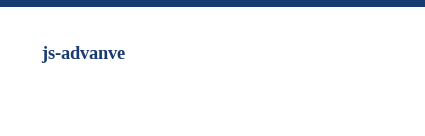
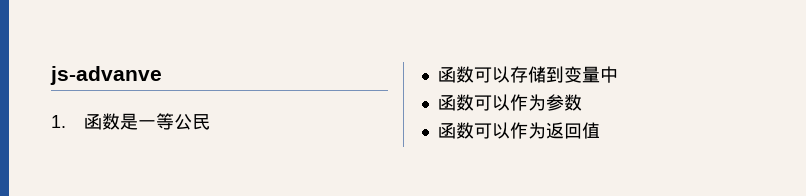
+ 1.函数是一等公民
+ 函数可以存储到变量中
+ 函数可以作为参数
+ 函数可以作为返回值

